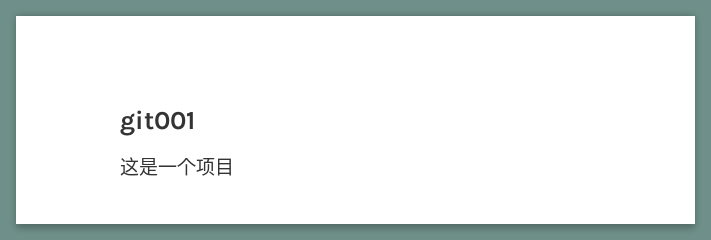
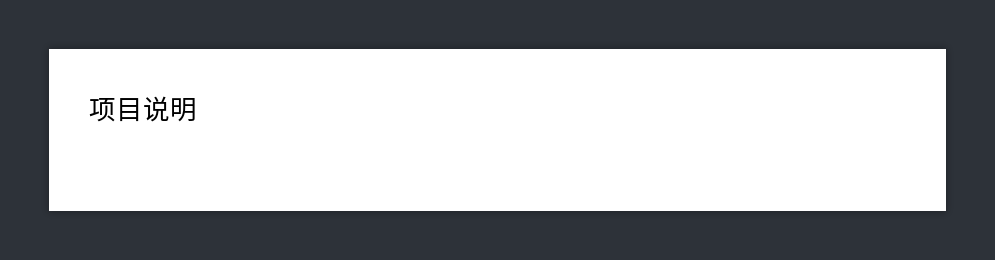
- git001
- 这是一个项目
+ 项目说明

